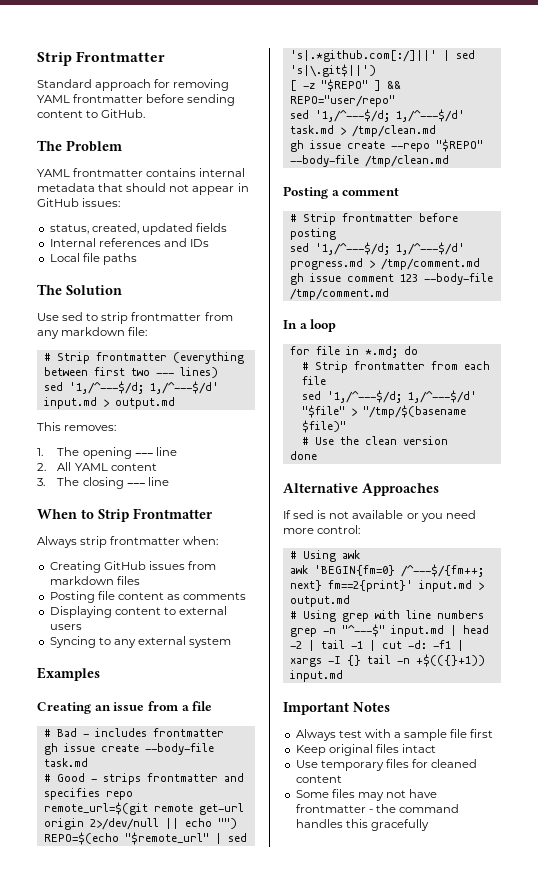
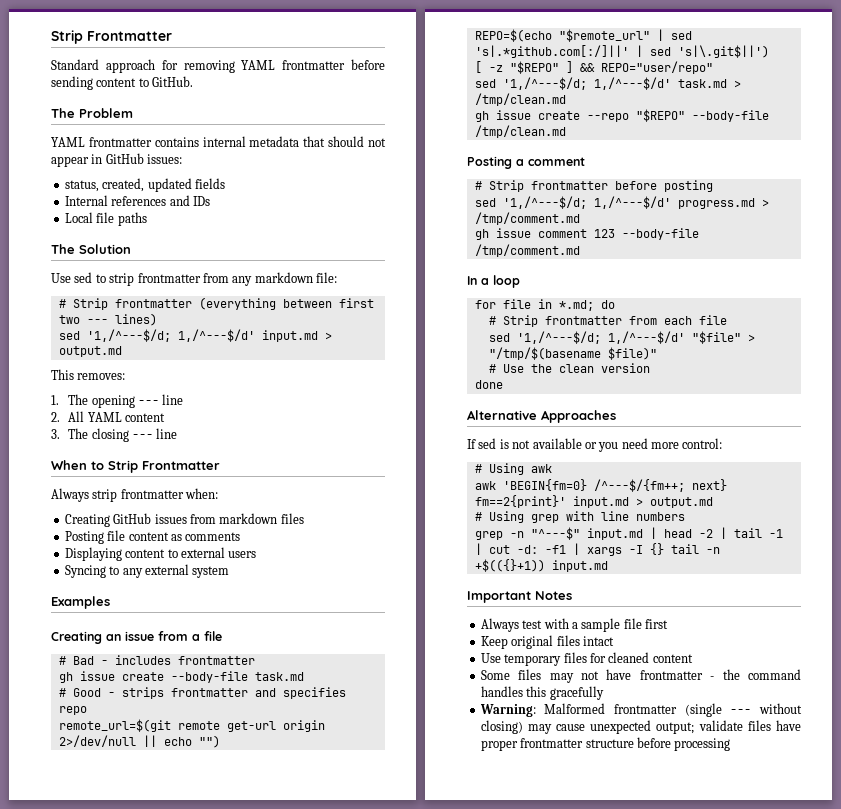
+ Warning: Malformed frontmatter (single --- without closing) may cause unexpected output; validate files have proper frontmatter structure before processing

